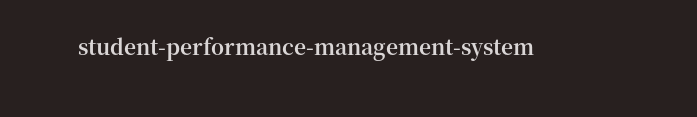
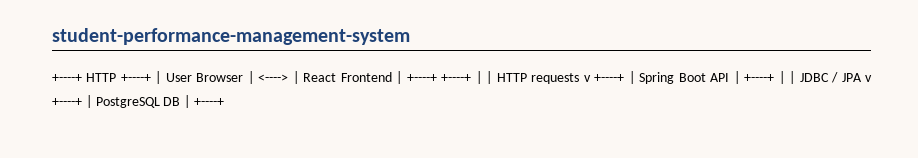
+ +----+ HTTP +----+ | User Browser | <----> | React Frontend | +----+ +----+ | | HTTP requests v +----+ | Spring Boot API | +----+ | | JDBC / JPA v +----+ | PostgreSQL DB | +----+

